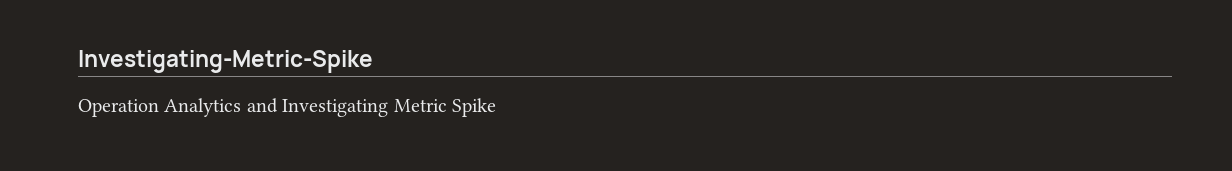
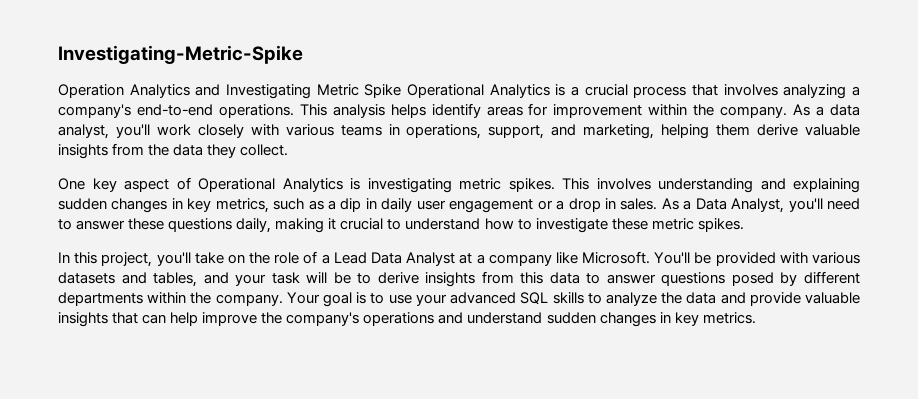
- Operation Analytics and Investigating Metric Spike
+ Operation Analytics and Investigating Metric Spike Operational Analytics is a crucial process that involves analyzing a company's end-to-end operations. This analysis helps identify areas for improvement within the company. As a data analyst, you'll work closely with various teams in operations, support, and marketing, helping them derive valuable insights from the data they collect.
+ One key aspect of Operational Analytics is investigating metric spikes. This involves understanding and explaining sudden changes in key metrics, such as a dip in daily user engagement or a drop in sales. As a Data Analyst, you'll need to answer these questions daily, making it crucial to understand how to investigate these metric spikes.
+ In this project, you'll take on the role of a Lead Data Analyst at a company like Microsoft. You'll be provided with various datasets and tables, and your task will be to derive insights from this data to answer questions posed by different departments within the company. Your goal is to use your advanced SQL skills to analyze the data and provide valuable insights that can help improve the company's operations and understand sudden changes in key metrics.

